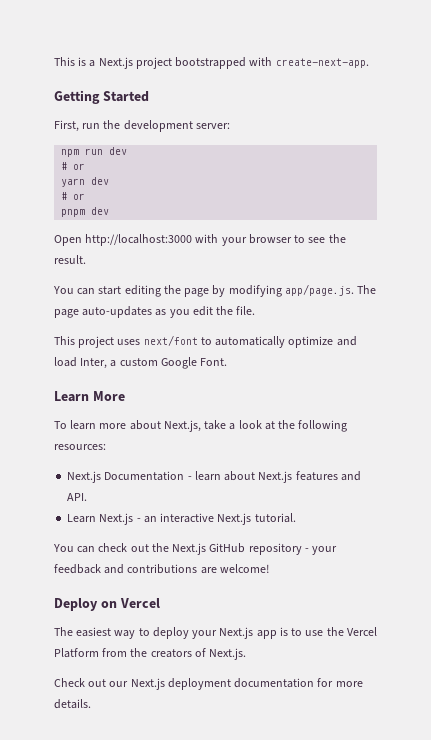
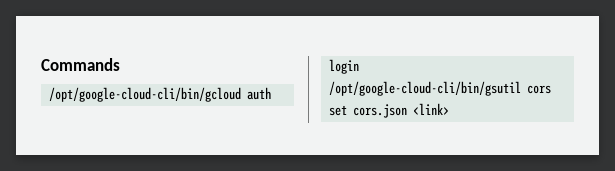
- This is a Next.js project bootstrapped with create-next-app.
- Getting Started
- First, run the development server:
- npm run dev
- # or
- yarn dev
- # or
- pnpm dev
- Open http://localhost:3000 with your browser to see the result.
- You can start editing the page by modifying app/page.js. The page auto-updates as you edit the file.
- This project uses next/font to automatically optimize and load Inter, a custom Google Font.
- Learn More
- To learn more about Next.js, take a look at the following resources:
- Next.js Documentation - learn about Next.js features and API.
- Learn Next.js - an interactive Next.js tutorial.
- You can check out the Next.js GitHub repository - your feedback and contributions are welcome!
- Deploy on Vercel
- The easiest way to deploy your Next.js app is to use the Vercel Platform from the creators of Next.js.
- Check out our Next.js deployment documentation for more details.
+ Commands
+ /opt/google-cloud-cli/bin/gcloud auth login
+ /opt/google-cloud-cli/bin/gsutil cors set cors.json <link>

